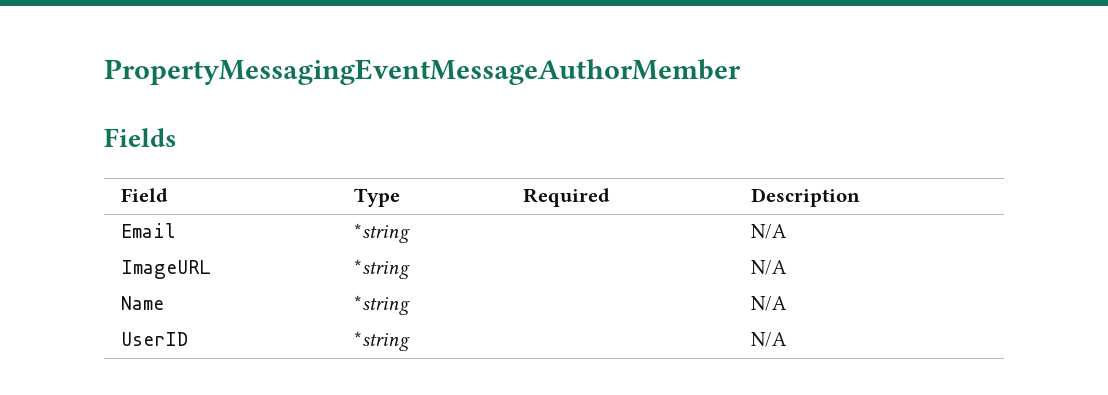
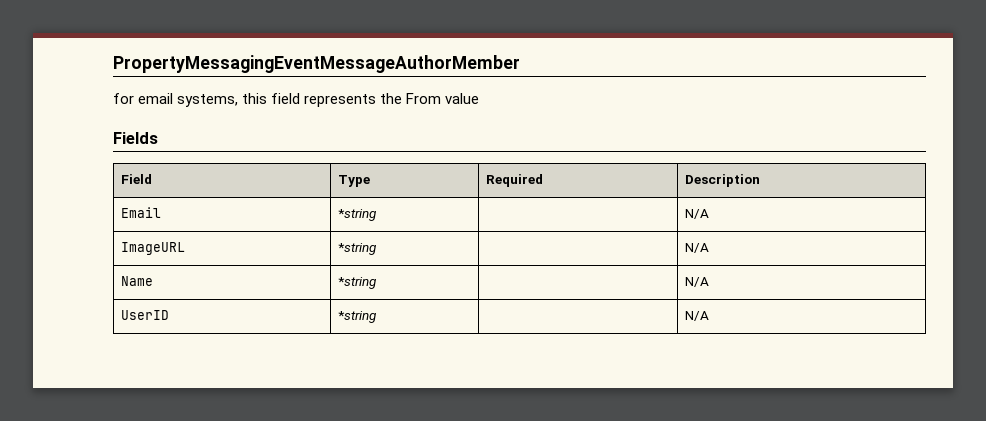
+ for email systems, this field represents the From value

